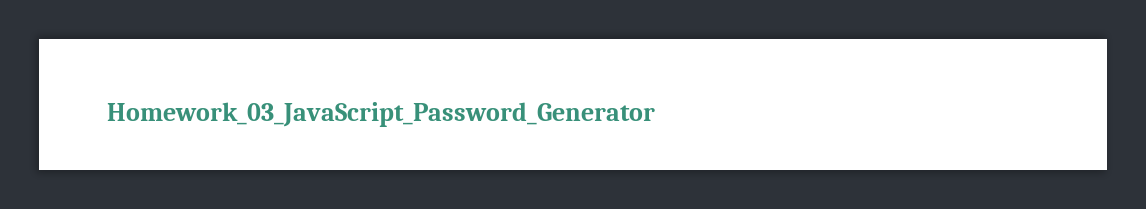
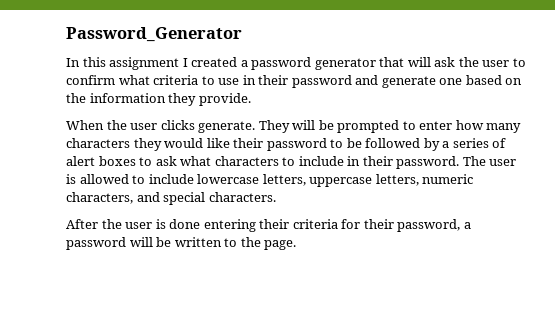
- Homework_03_JavaScript_Password_Generator
+ Password_Generator
+ In this assignment I created a password generator that will ask the user to confirm what criteria to use in their password and generate one based on the information they provide.
+ When the user clicks generate. They will be prompted to enter how many characters they would like their password to be followed by a series of alert boxes to ask what characters to include in their password. The user is allowed to include lowercase letters, uppercase letters, numeric characters, and special characters.
+ After the user is done entering their criteria for their password, a password will be written to the page.

